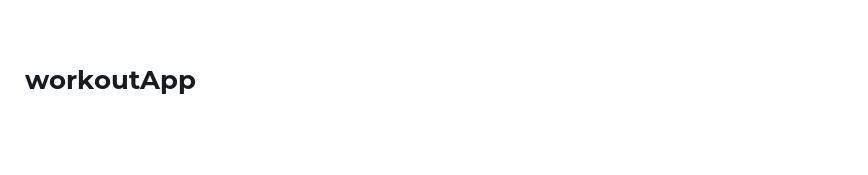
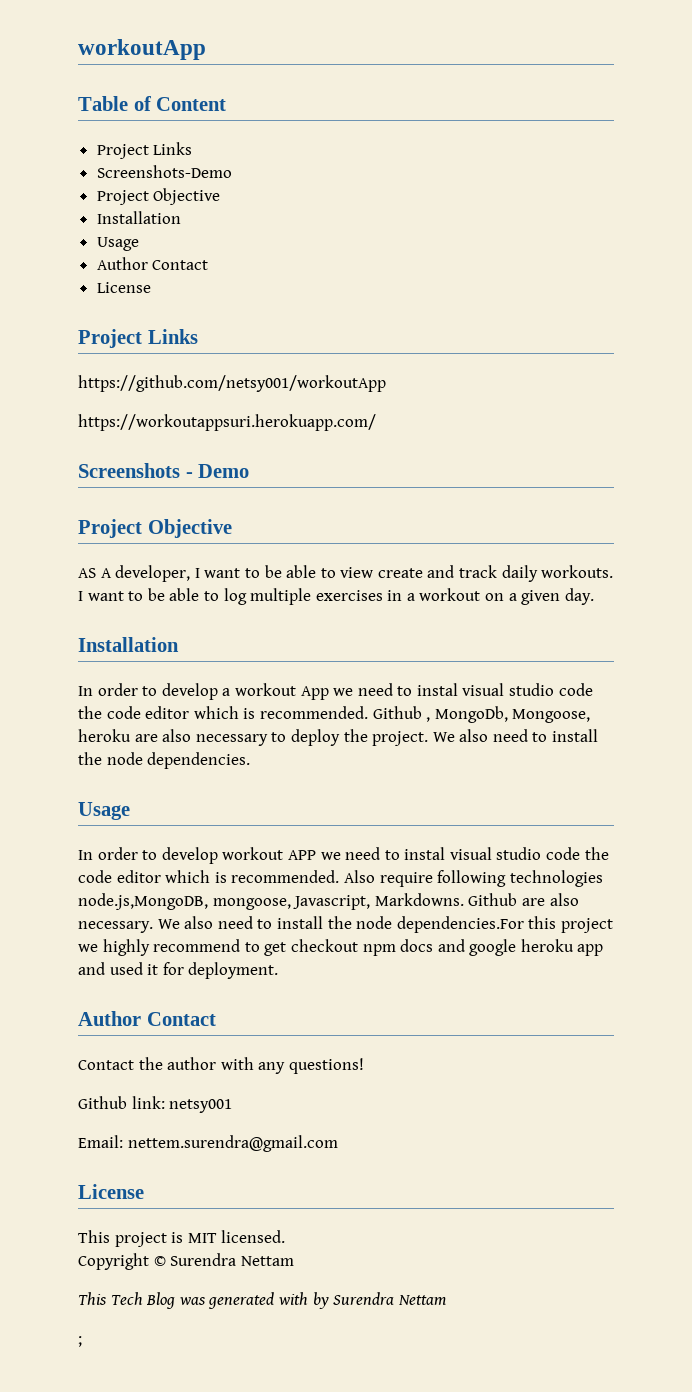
+ Table of Content
+ Project Links
+ Screenshots-Demo
+ Project Objective
+ Installation
+ Usage
+ Author Contact
+ License
+ Project Links
+ https://github.com/netsy001/workoutApp
+ https://workoutappsuri.herokuapp.com/
+ Screenshots - Demo
+ Project Objective
+ AS A developer, I want to be able to view create and track daily workouts. I want to be able to log multiple exercises in a workout on a given day.
+ Installation
+ In order to develop a workout App we need to instal visual studio code the code editor which is recommended. Github , MongoDb, Mongoose, heroku are also necessary to deploy the project. We also need to install the node dependencies.
+ Usage
+ In order to develop workout APP we need to instal visual studio code the code editor which is recommended. Also require following technologies node.js,MongoDB, mongoose, Javascript, Markdowns. Github are also necessary. We also need to install the node dependencies.For this project we highly recommend to get checkout npm docs and google heroku app and used it for deployment.
+ Author Contact
+ Contact the author with any questions!
+ Github link: netsy001
+ Email: nettem.surendra@gmail.com
+ License
+ This project is MIT licensed.
+ Copyright © Surendra Nettam
+ This Tech Blog was generated with by Surendra Nettam
+ ;

